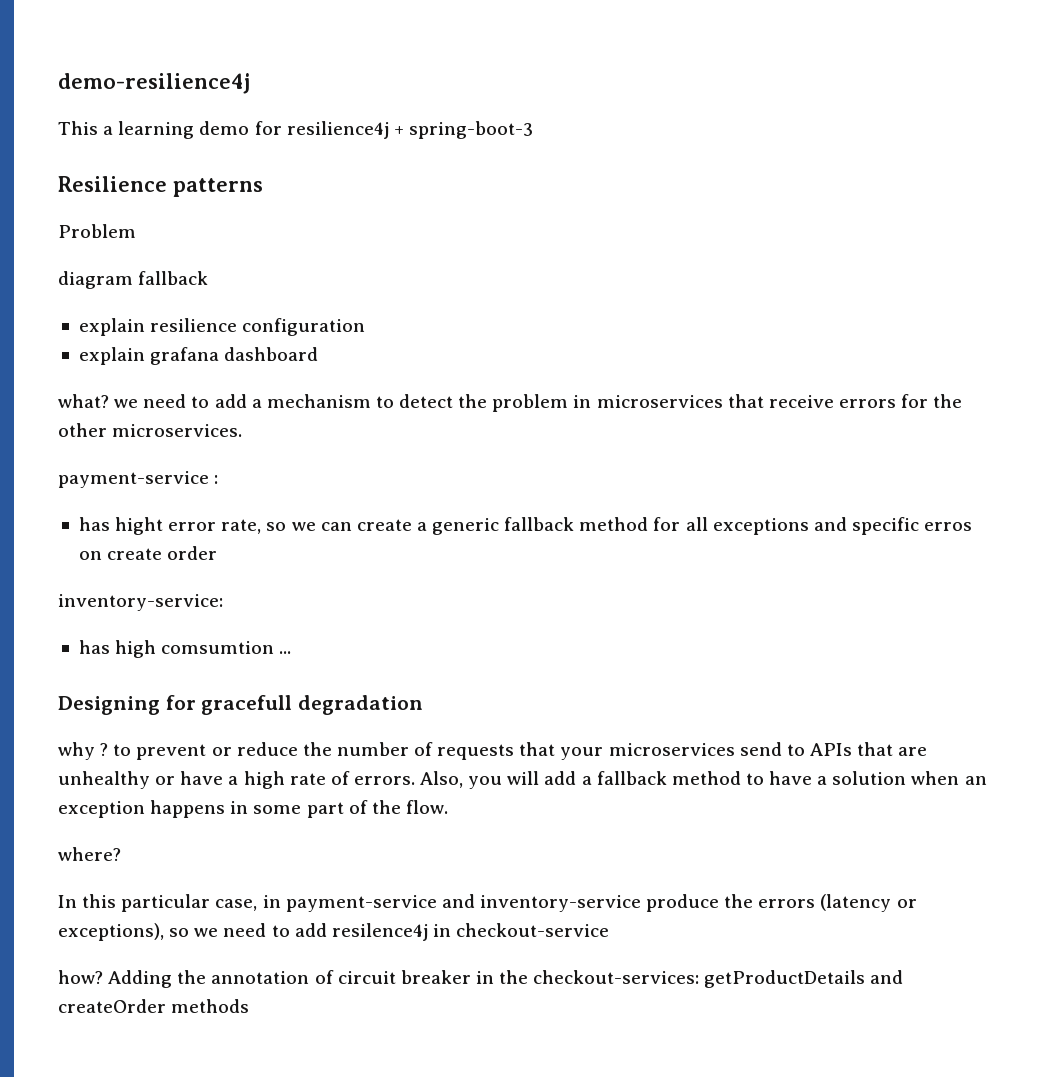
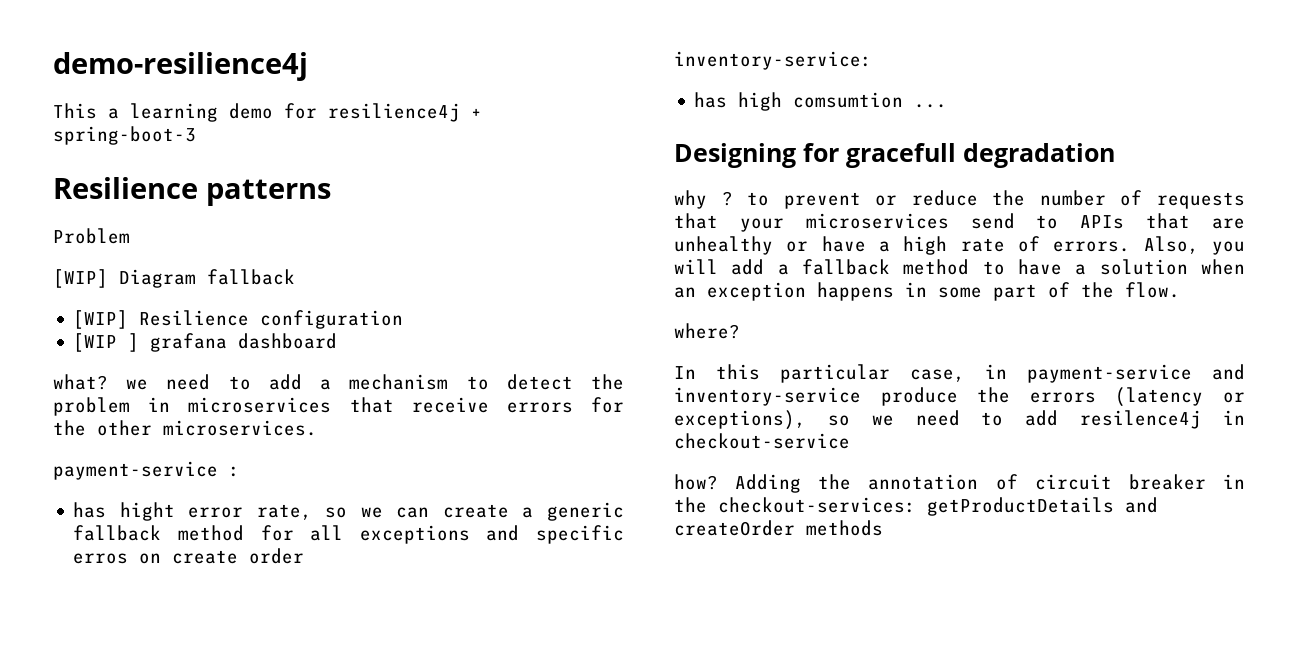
- diagram fallback
+ [WIP] Diagram fallback
- explain resilience configuration
+ [WIP] Resilience configuration
- explain grafana dashboard
+ [WIP ] grafana dashboard

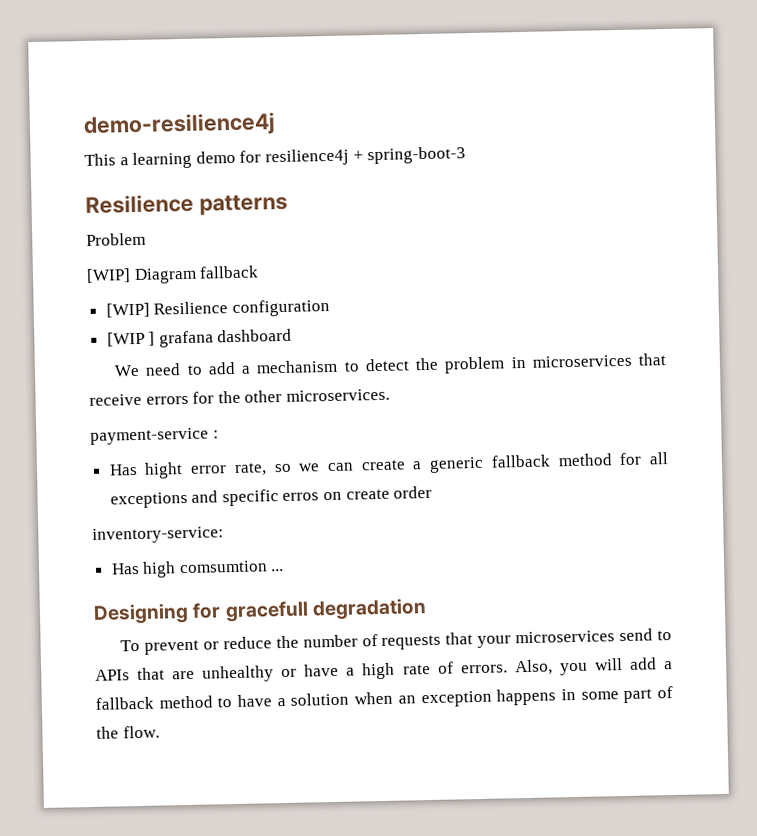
- what? we need to add a mechanism to detect the problem in microservices that receive errors for the other microservices.
+ We need to add a mechanism to detect the problem in microservices that receive errors for the other microservices.
- has hight error rate, so we can create a generic fallback method for all exceptions and specific erros on create order
+ Has hight error rate, so we can create a generic fallback method for all exceptions and specific erros on create order
- has high comsumtion ...
+ Has high comsumtion ...
- why ? to prevent or reduce the number of requests that your microservices send to APIs that are unhealthy or have a high rate of errors.
+ To prevent or reduce the number of requests that your microservices send to APIs that are unhealthy or have a high rate of errors.
- where?
- In this particular case, in payment-service and inventory-service produce the errors (latency or exceptions), so we need to add resilence4j in checkout-service
- how? Adding the annotation of circuit breaker in the checkout-services: getProductDetails and createOrder methods

